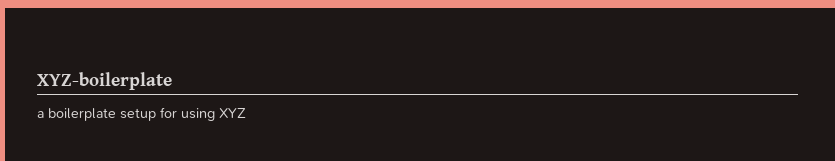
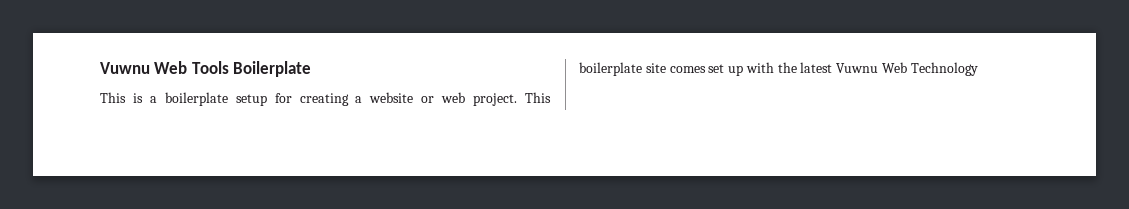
- XYZ-boilerplate
- a boilerplate setup for using XYZ
+ Vuwnu Web Tools Boilerplate
+ This is a boilerplate setup for creating a website or web project. This boilerplate site comes set up with the latest Vuwnu Web Technology

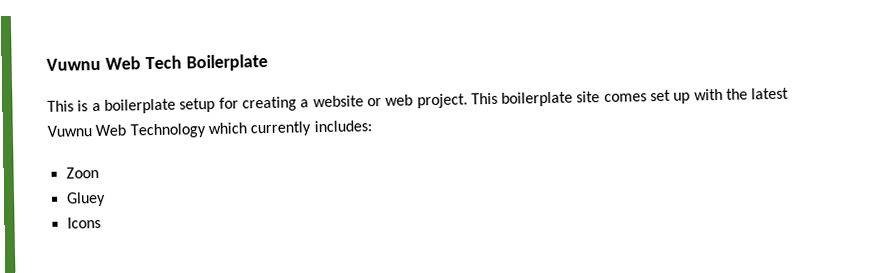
- Vuwnu Web Tools Boilerplate
+ Vuwnu Web Tech Boilerplate
- This boilerplate site comes set up with the latest Vuwnu Web Technology
+ This boilerplate site comes set up with the latest Vuwnu Web Technology which currently includes:
+ Zoon
+ Gluey
+ Icons

